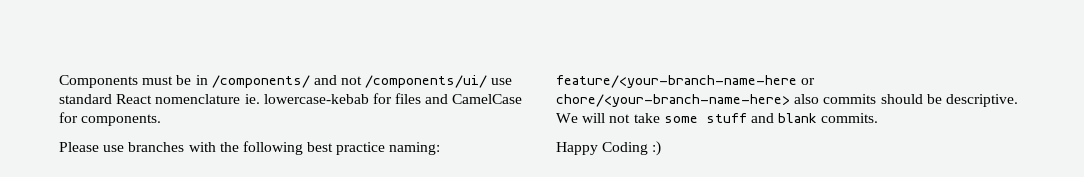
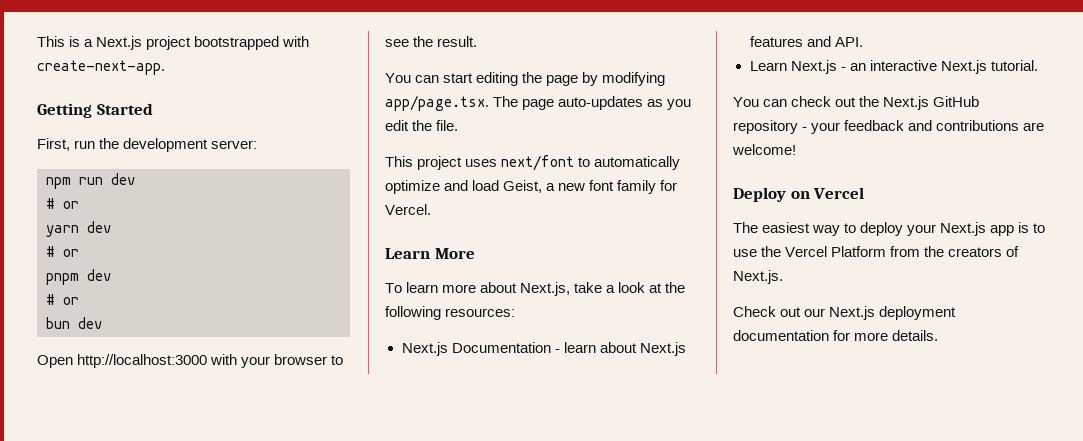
- Components must be in /components/ and not /components/ui/ use standard React nomenclature ie. lowercase-kebab for files and CamelCase for components.
- Please use branches with the following best practice naming: feature/<your-branch-name-here or chore/<your-branch-name-here> also commits should be descriptive. We will not take some stuff and blank commits.
- Happy Coding :)
+ This is a Next.js project bootstrapped with create-next-app.
+ Getting Started
+ First, run the development server:
+ npm run dev
+ # or
+ yarn dev
+ # or
+ pnpm dev
+ # or
+ bun dev
+ Open http://localhost:3000 with your browser to see the result.
+ You can start editing the page by modifying app/page.tsx. The page auto-updates as you edit the file.
+ This project uses next/font to automatically optimize and load Geist, a new font family for Vercel.
+ Learn More
+ To learn more about Next.js, take a look at the following resources:
+ Next.js Documentation - learn about Next.js features and API.
+ Learn Next.js - an interactive Next.js tutorial.
+ You can check out the Next.js GitHub repository - your feedback and contributions are welcome!
+ Deploy on Vercel
+ The easiest way to deploy your Next.js app is to use the Vercel Platform from the creators of Next.js.
+ Check out our Next.js deployment documentation for more details.

